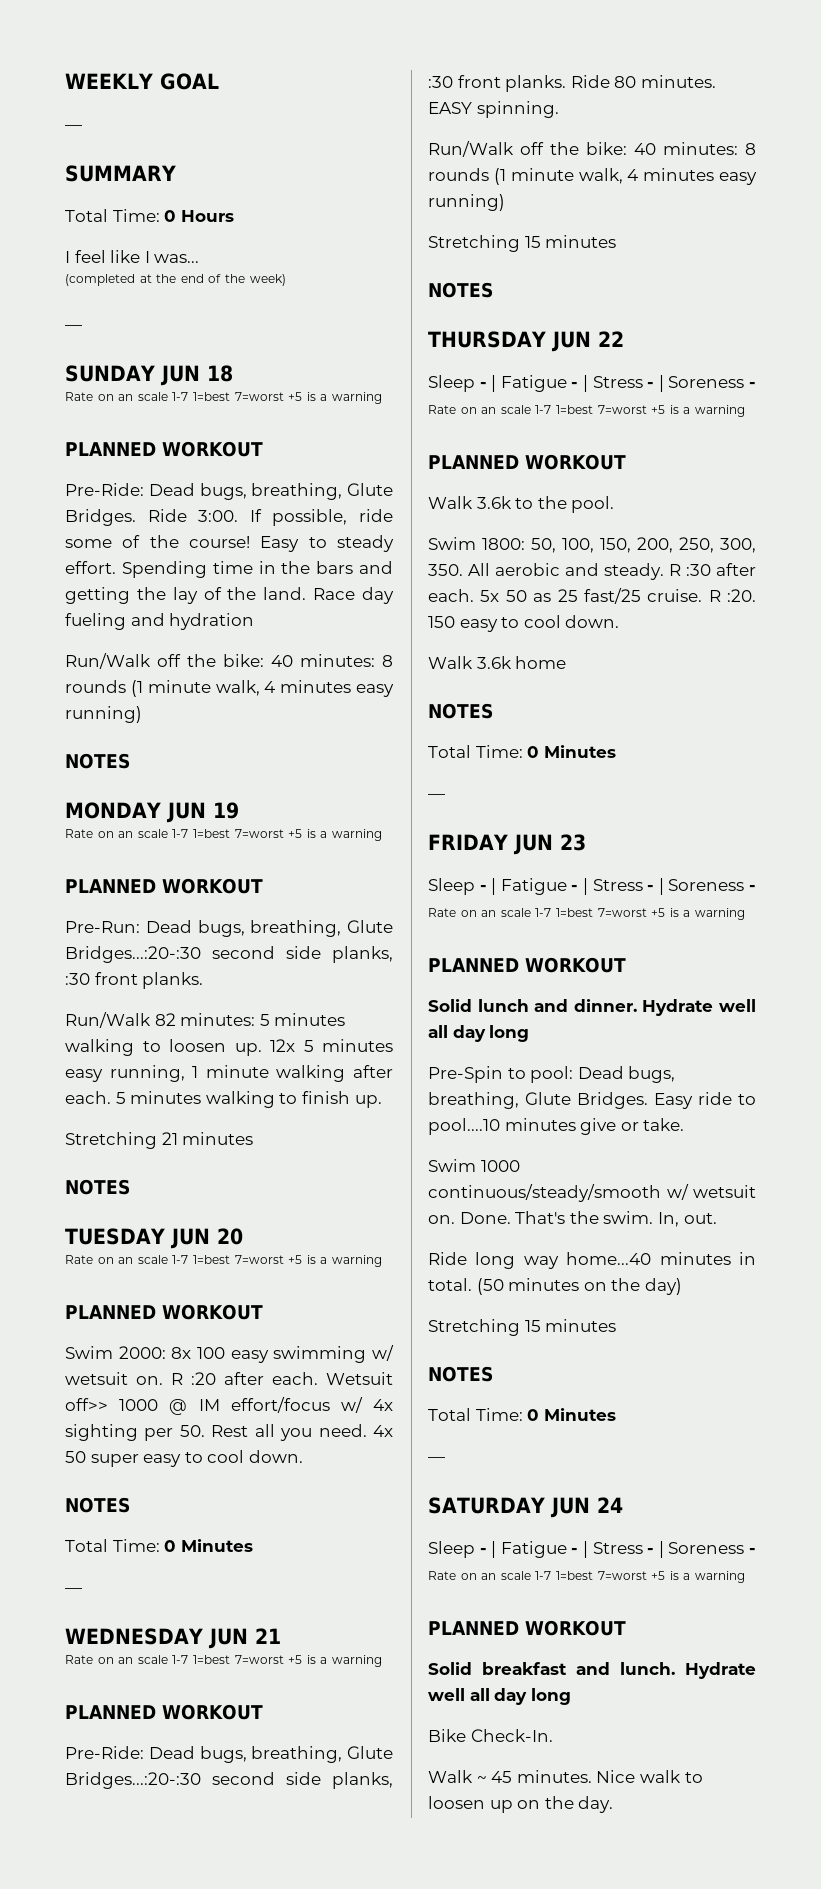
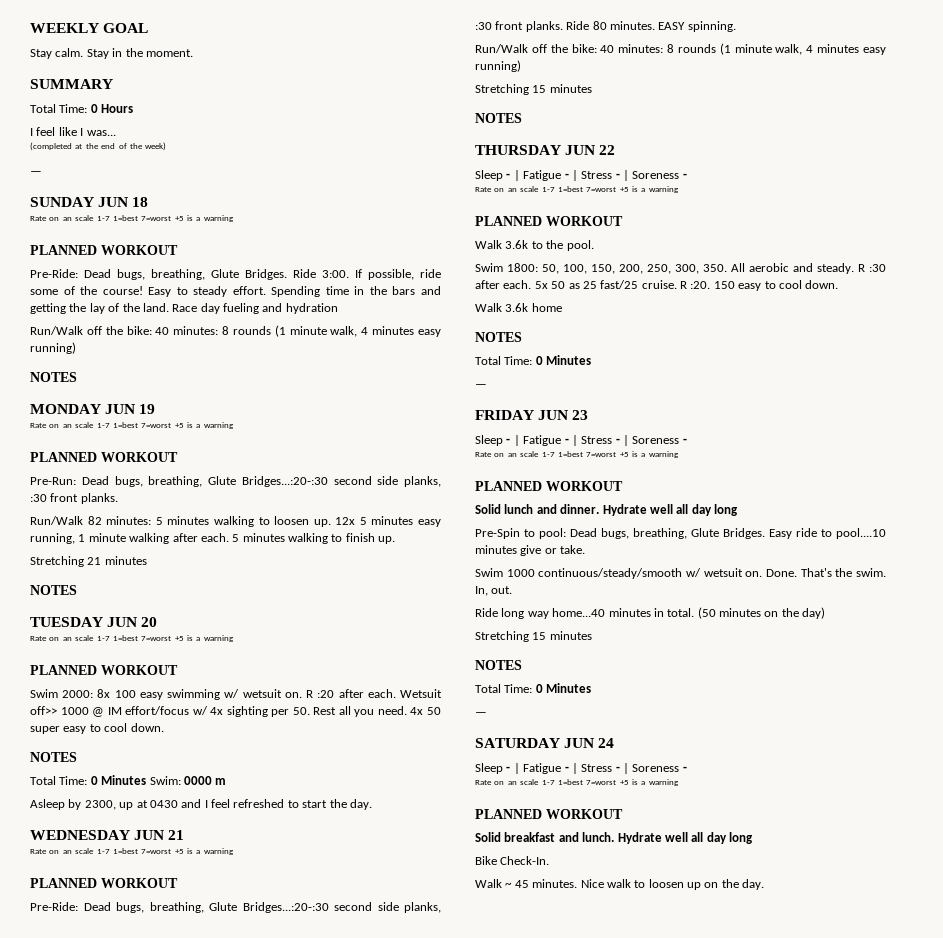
  WEEKLY GOAL
- —
+ Stay calm. Stay in the moment.
  4x 50 super easy to cool down.
  NOTES
- Total Time: 0 Minutes
- —
+ Total Time: 0 Minutes Swim: 0000 m
+ Asleep by 2300, up at 0430 and I feel refreshed to start the day.

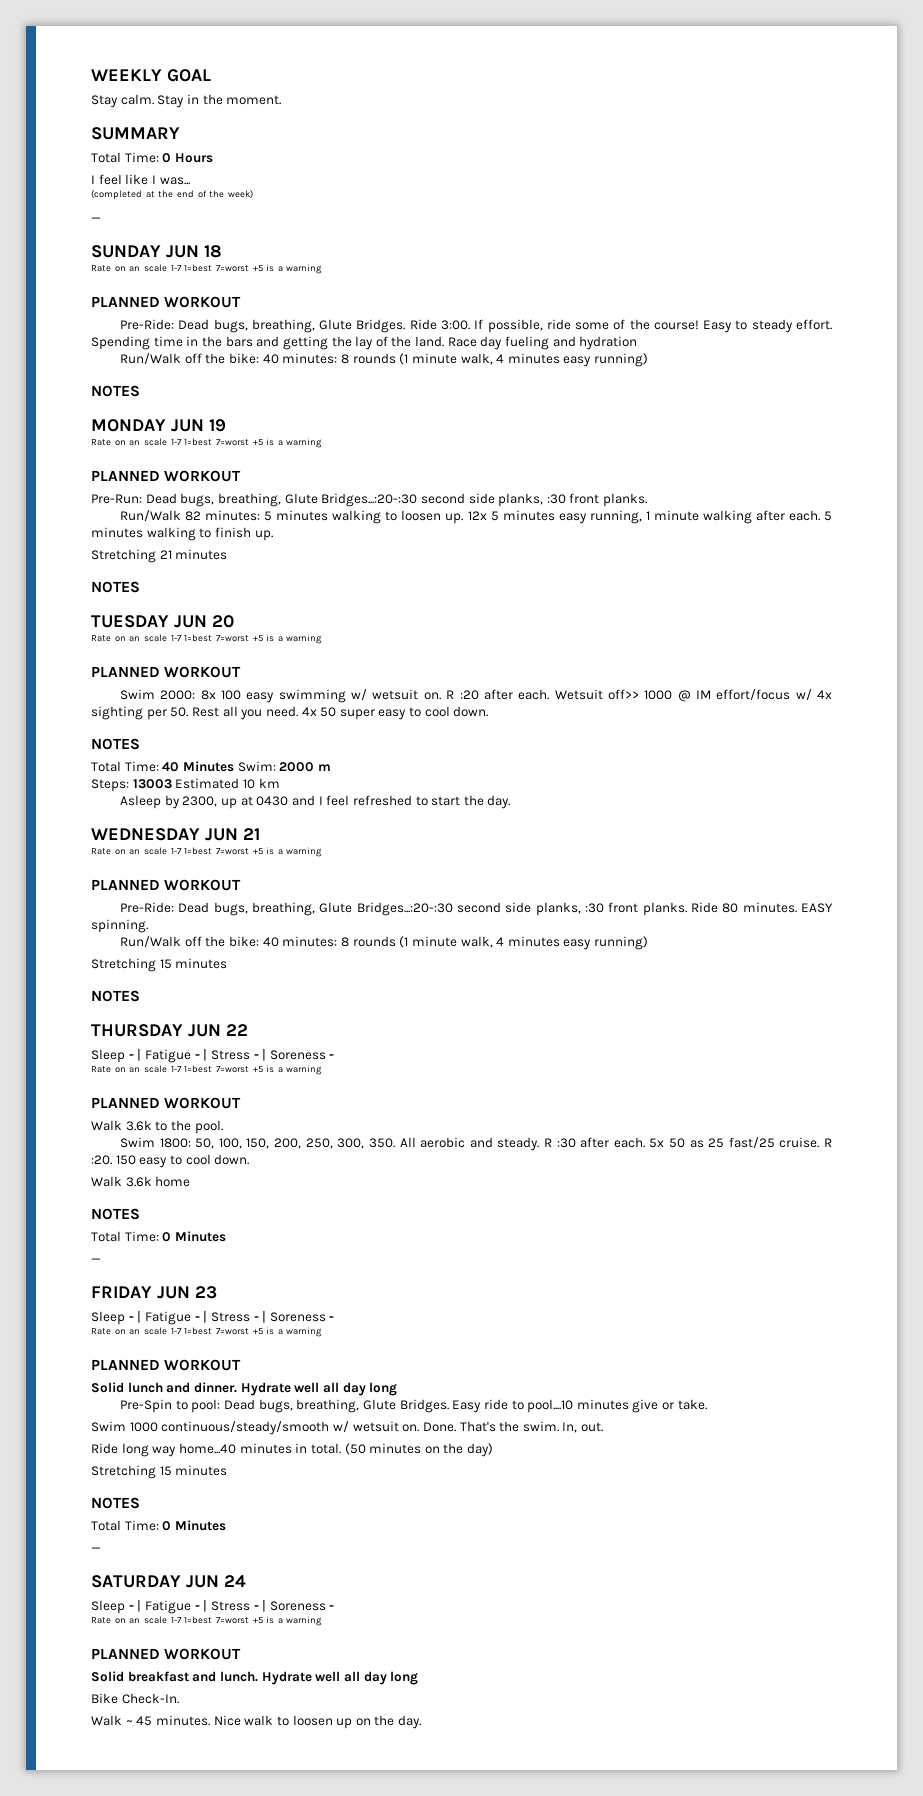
- Total Time: 0 Minutes Swim: 0000 m
+ Total Time: 40 Minutes Swim: 2000 m
+ Steps: 13003 Estimated 10 km

